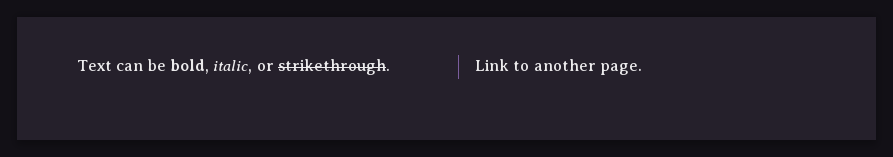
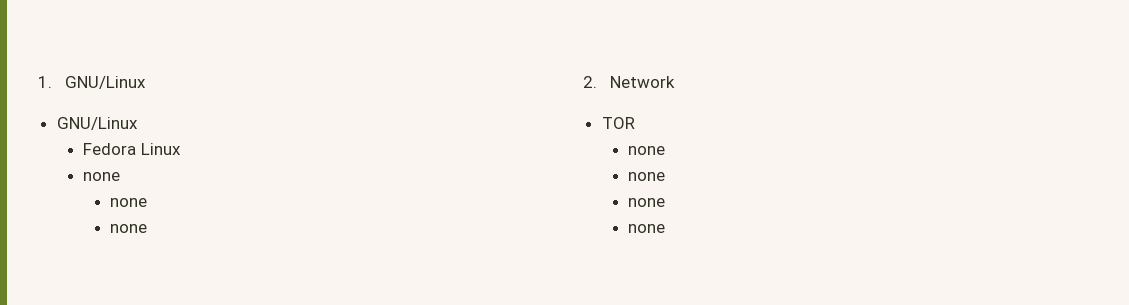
- Text can be bold, italic, or strikethrough.
- Link to another page.
+ 1. GNU/Linux
+ GNU/Linux
+ Fedora Linux
+ none
+ none
+ none
+ 2. Network
+ TOR
+ none
+ none
+ none
+ none

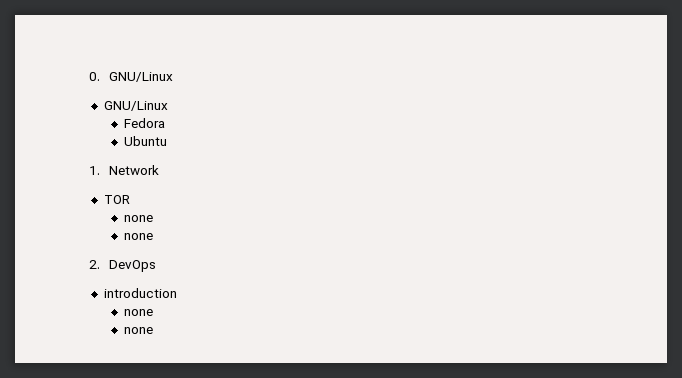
- 1. GNU/Linux
+ 0. GNU/Linux
- Fedora Linux
- none
- none
- none
- 2. Network
+ Fedora
+ Ubuntu
+ 1. Network
+ 2. DevOps
+ introduction

